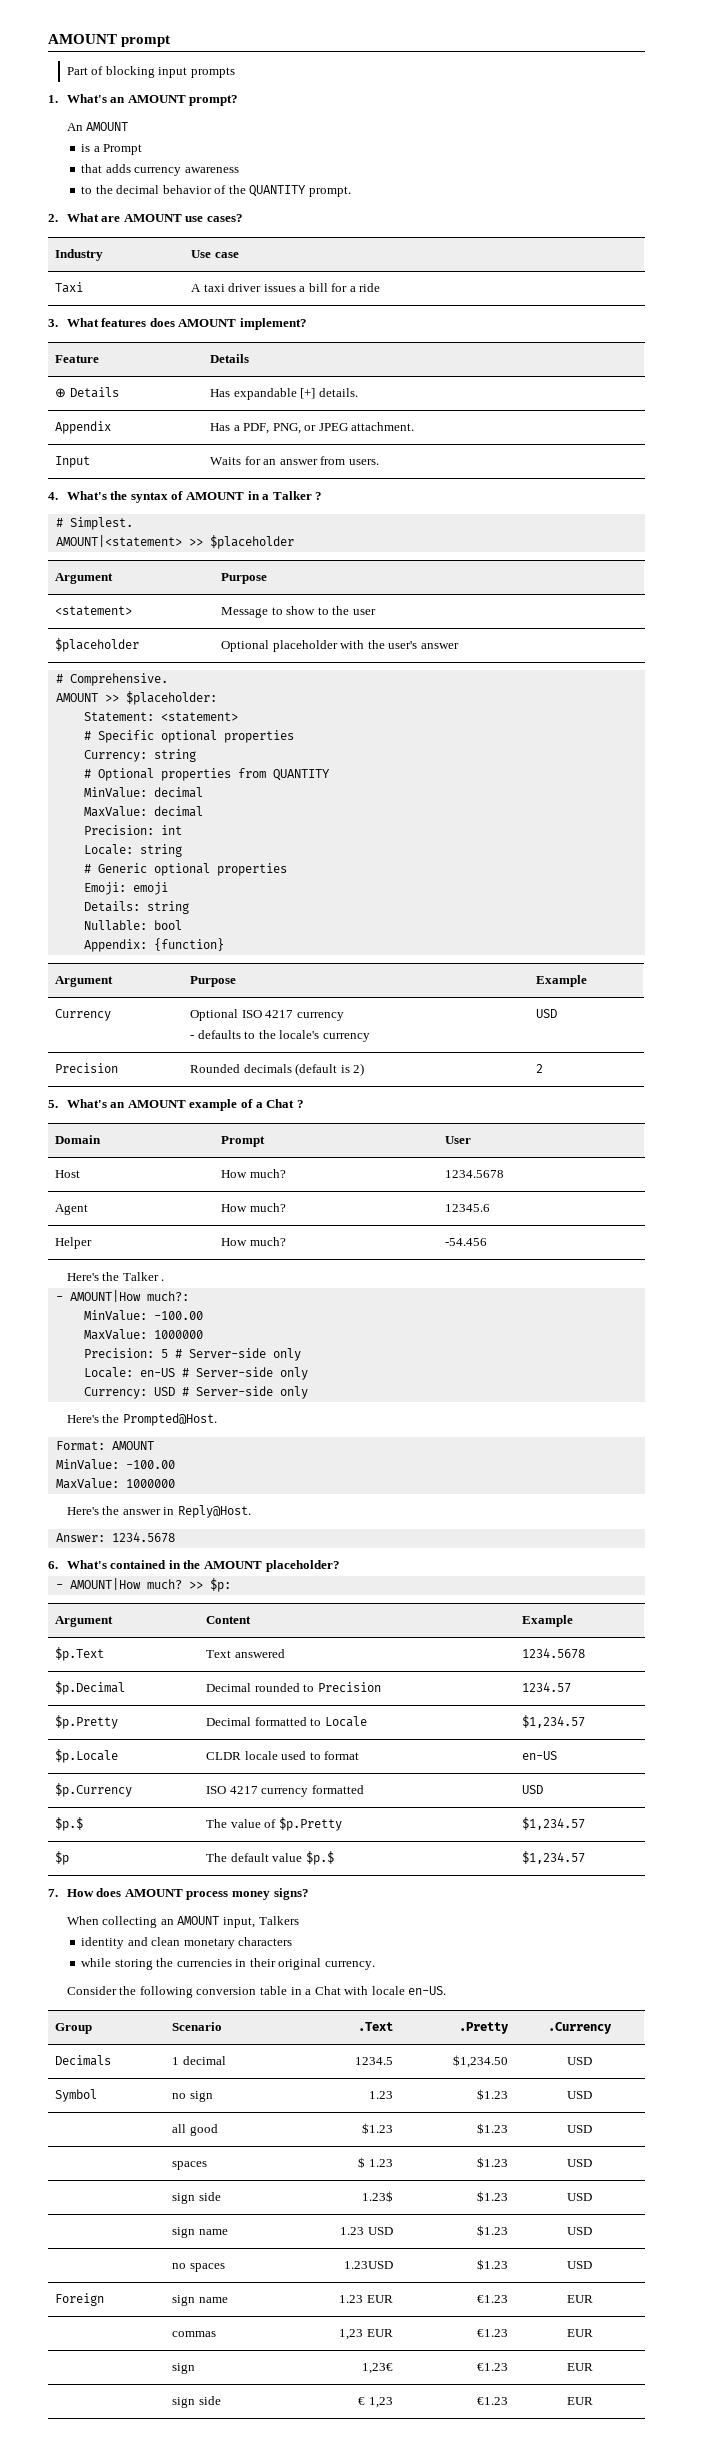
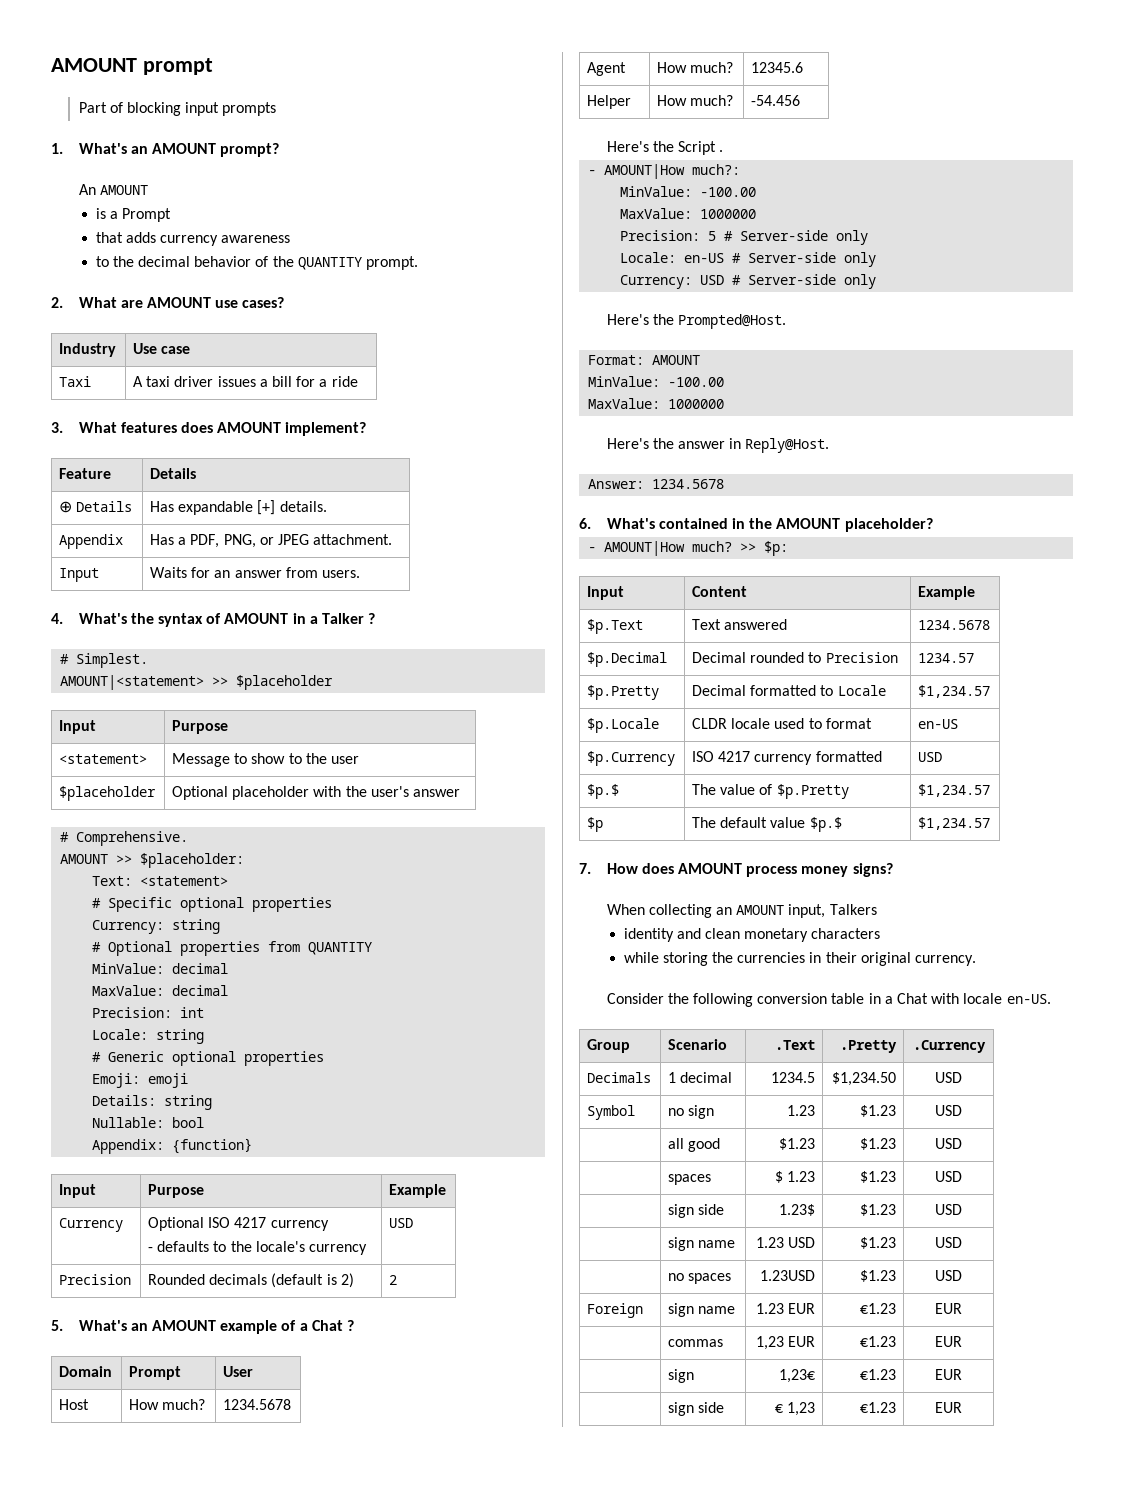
  AMOUNT|<statement> >> $placeholder
- Argument | Purpose
+ Input | Purpose
- Statement: <statement>
+ Text: <statement>
- Argument | Purpose | Example
+ Input | Purpose | Example
- Here's the Talker .
+ Here's the Script .
- Argument | Content | Example
+ Input | Content | Example

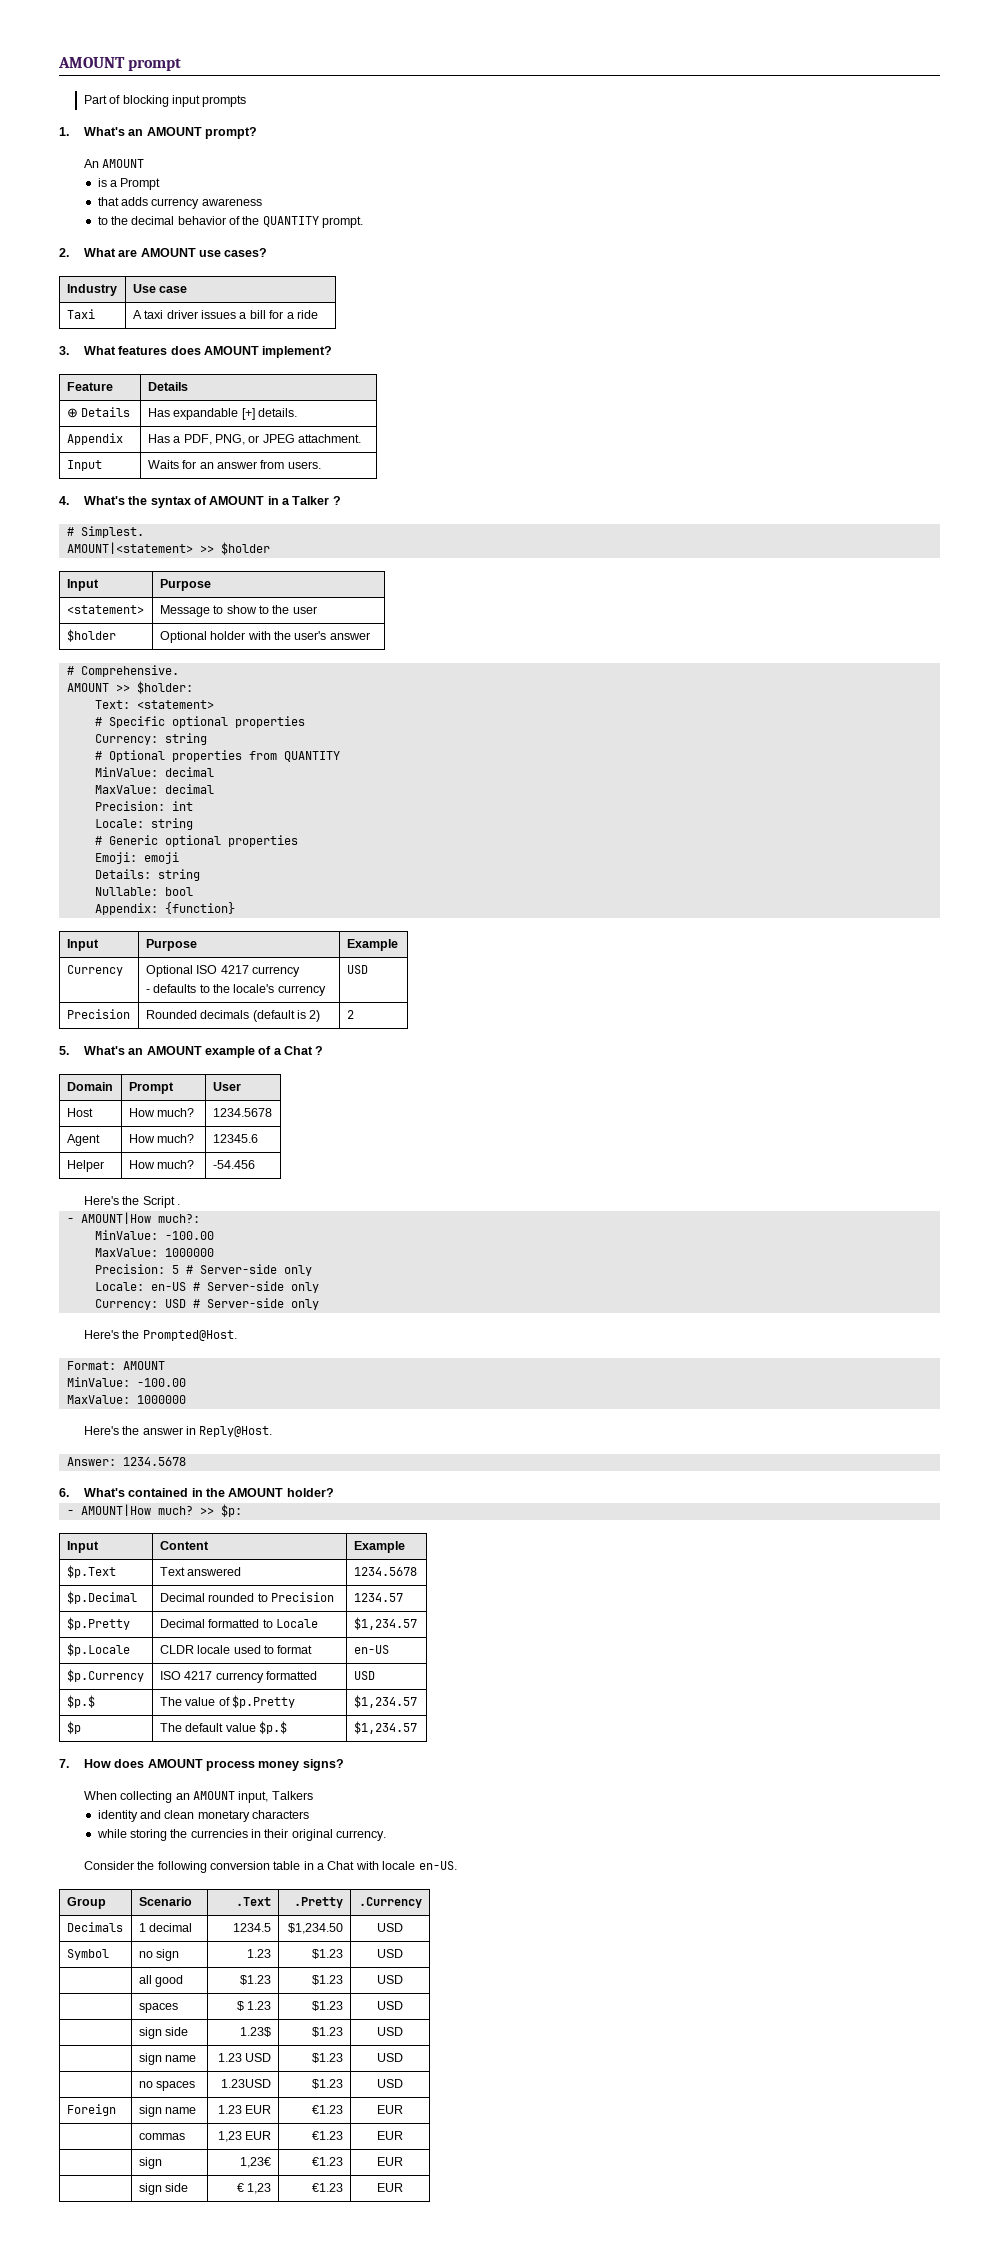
- AMOUNT|<statement> >> $placeholder
+ AMOUNT|<statement> >> $holder
- $placeholder | Optional placeholder with the user's answer
+ $holder | Optional holder with the user's answer
- AMOUNT >> $placeholder:
+ AMOUNT >> $holder:
- 6. What's contained in the AMOUNT placeholder?
+ 6. What's contained in the AMOUNT holder?

